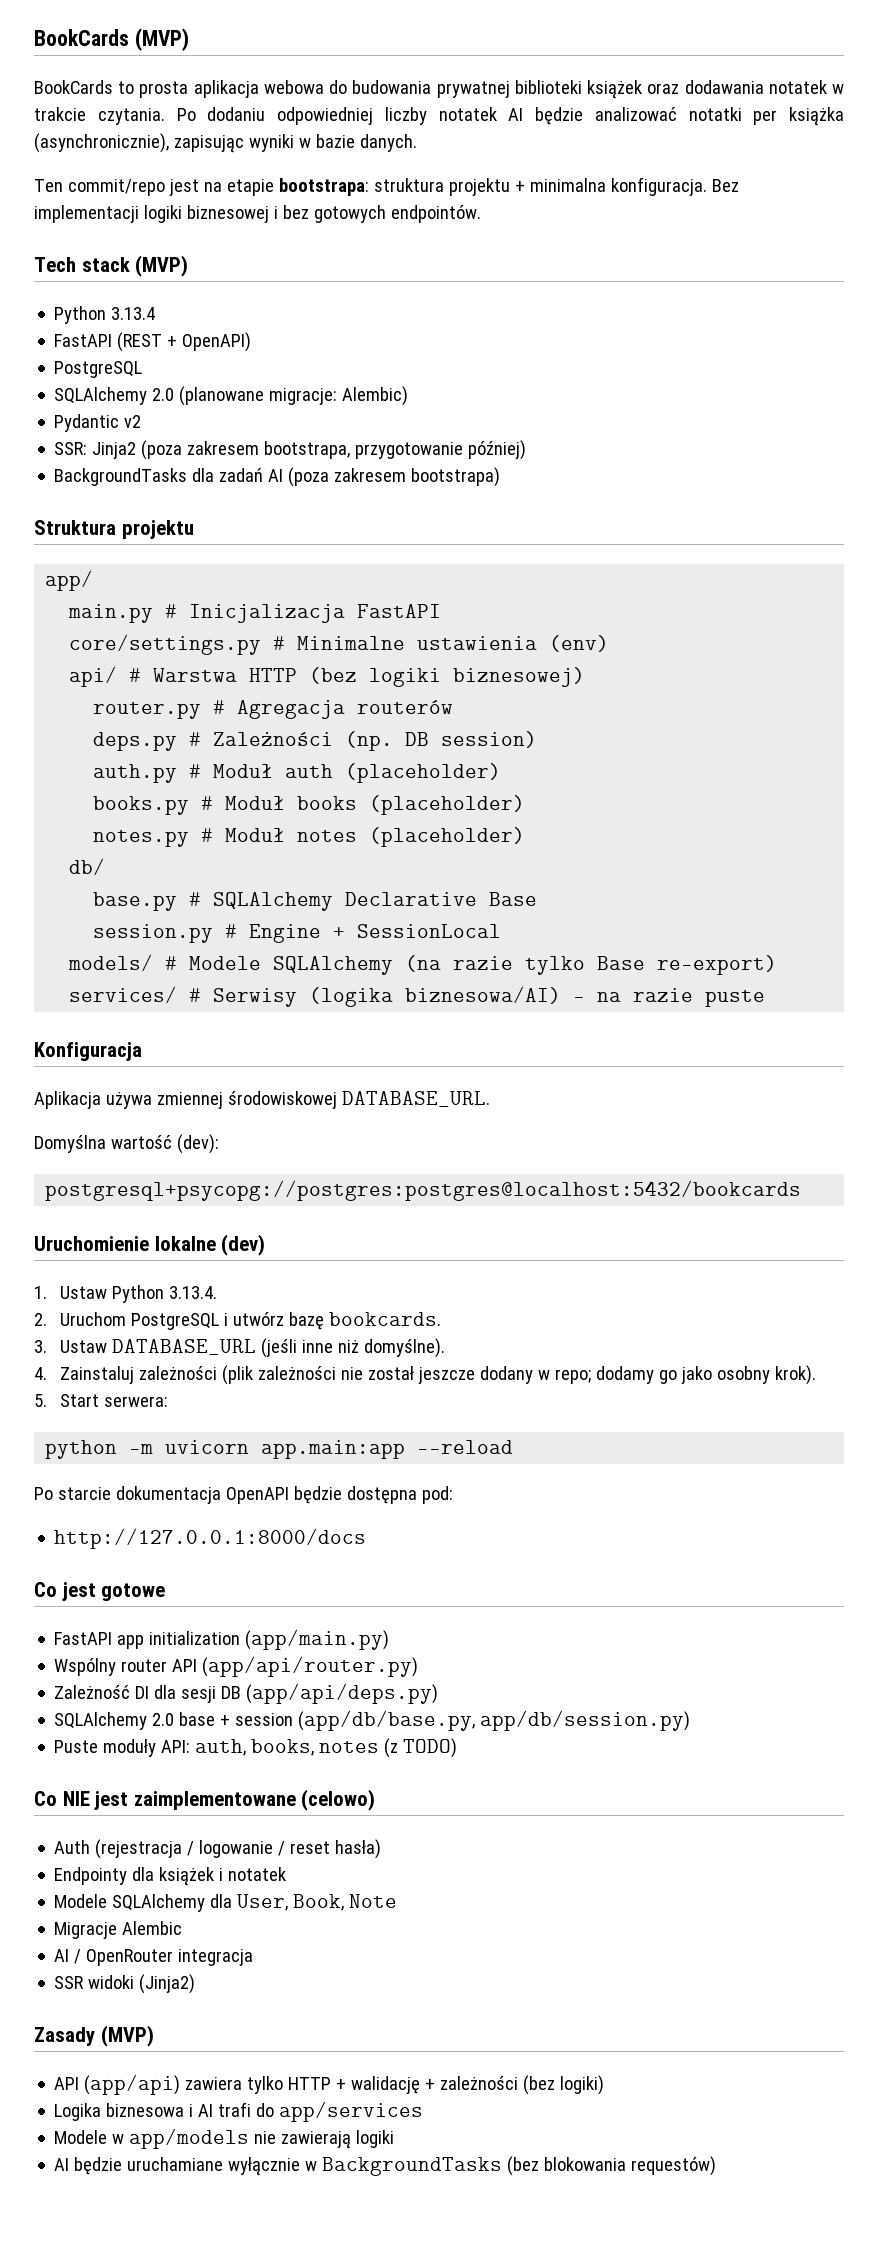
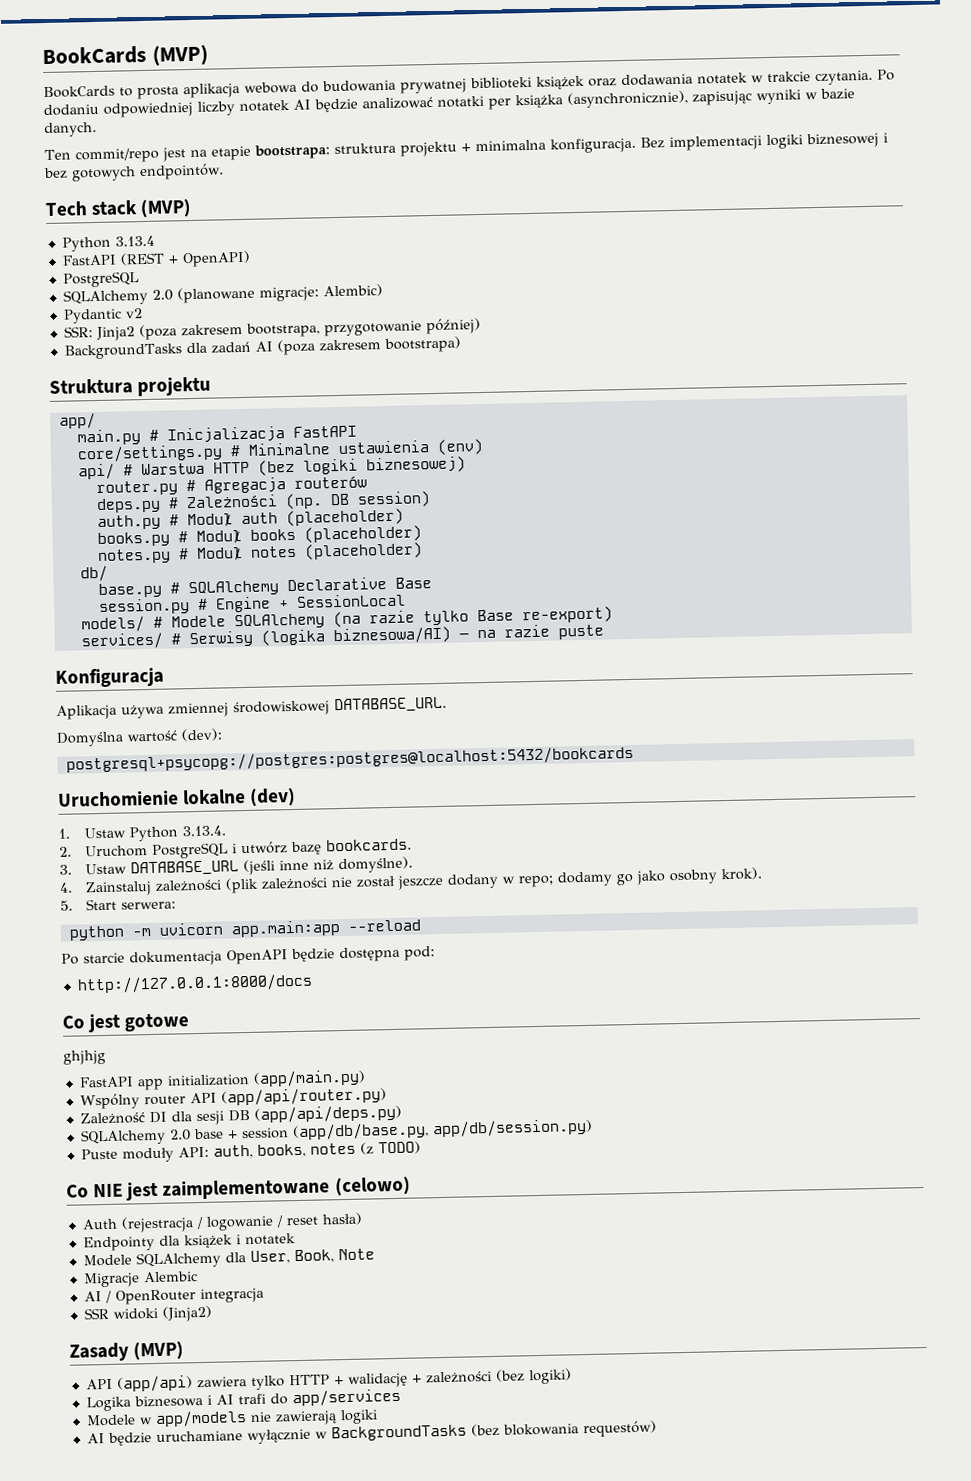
+ ghjhjg

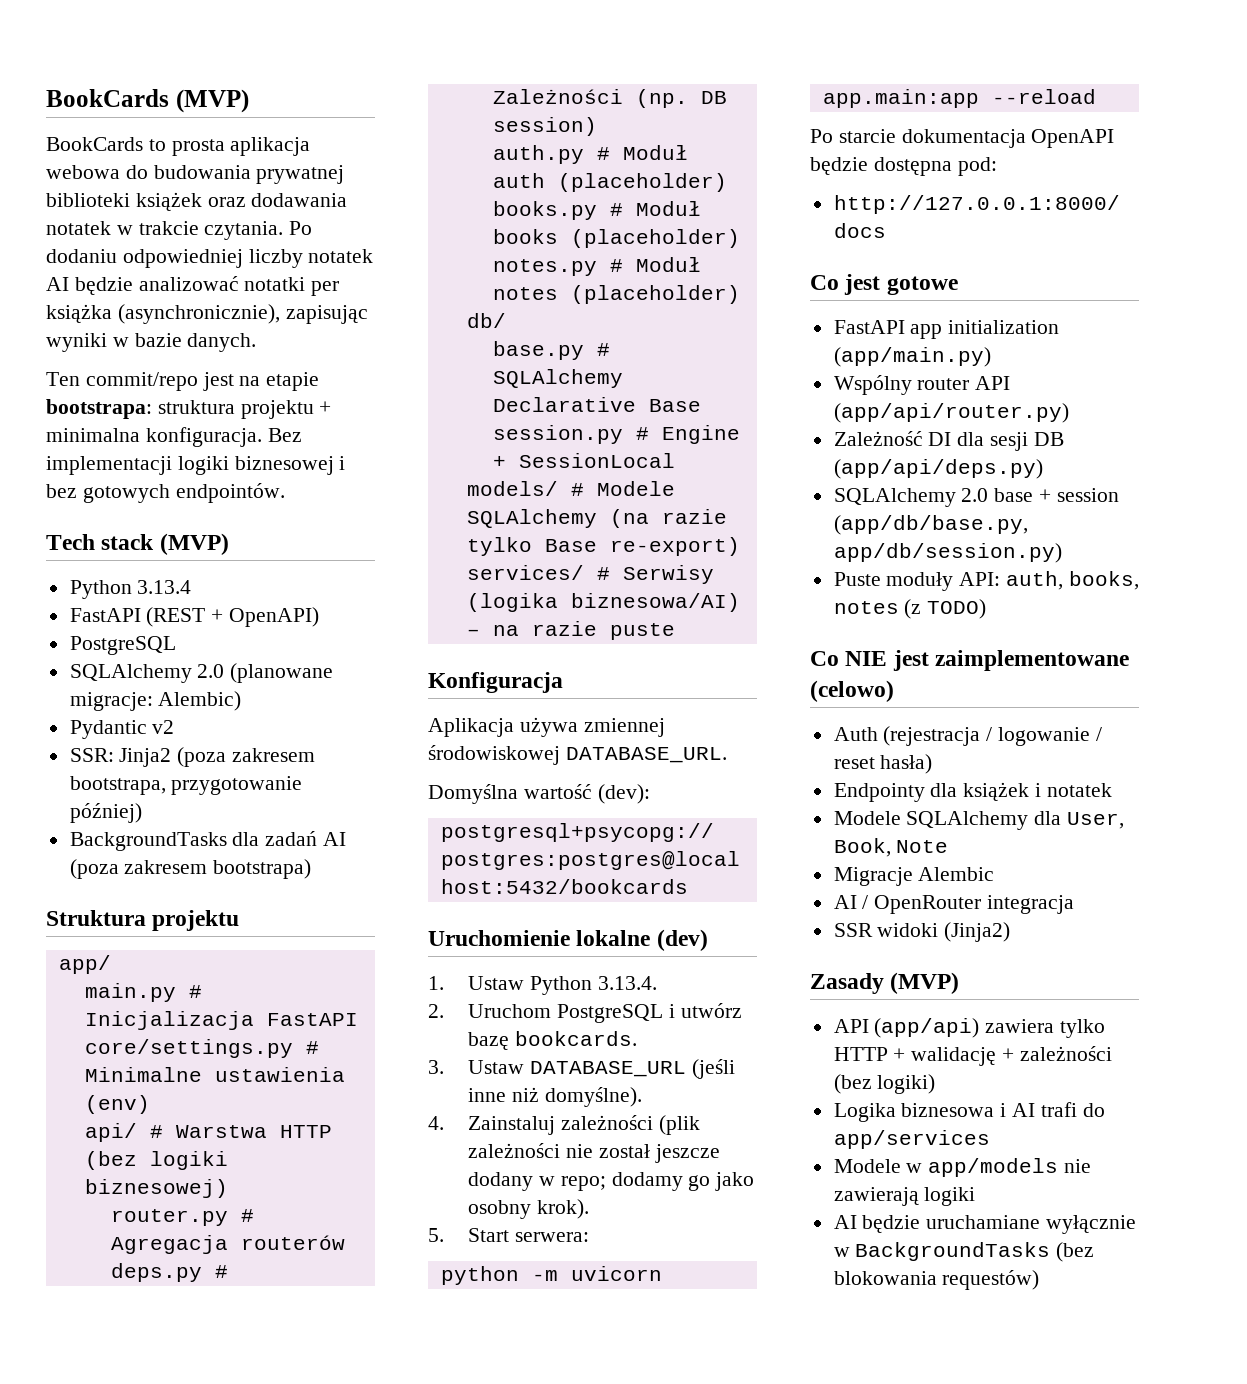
- ghjhjg

